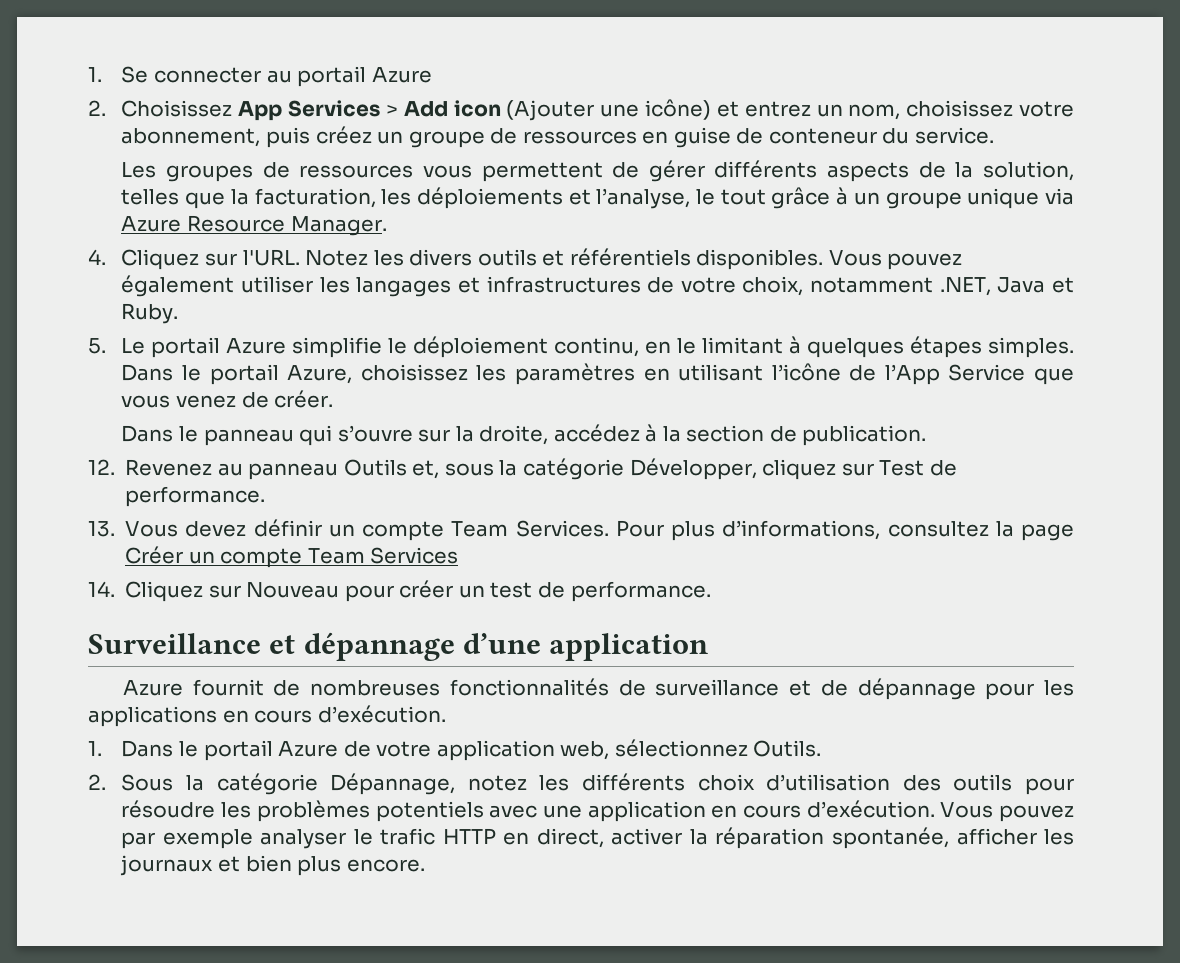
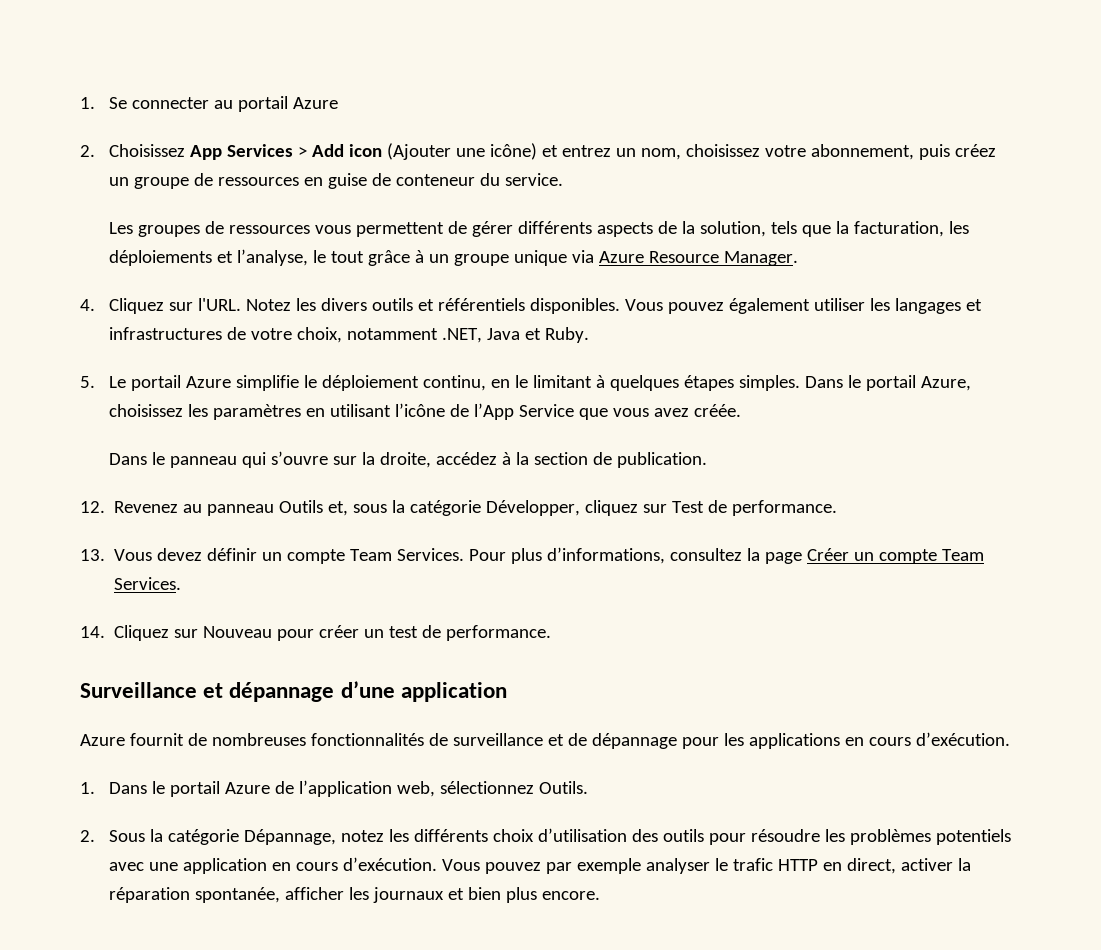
- Les groupes de ressources vous permettent de gérer différents aspects de la solution, telles que la facturation, les déploiements et l’analyse, le tout grâce à un groupe unique via Azure Resource Manager.
+ Les groupes de ressources vous permettent de gérer différents aspects de la solution, tels que la facturation, les déploiements et l’analyse, le tout grâce à un groupe unique via Azure Resource Manager.
- Dans le portail Azure, choisissez les paramètres en utilisant l’icône de l’App Service que vous venez de créer.
+ Dans le portail Azure, choisissez les paramètres en utilisant l’icône de l’App Service que vous avez créée.
- Pour plus d’informations, consultez la page Créer un compte Team Services
+ Pour plus d’informations, consultez la page Créer un compte Team Services.
- 1. Dans le portail Azure de votre application web, sélectionnez Outils.
+ 1. Dans le portail Azure de l’application web, sélectionnez Outils.

